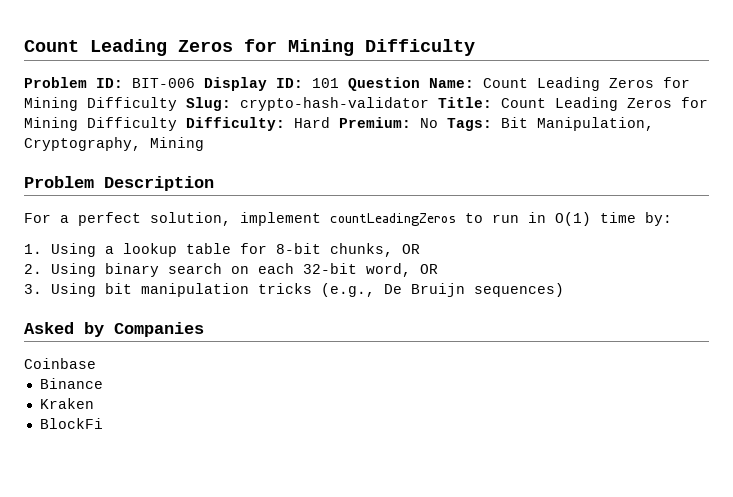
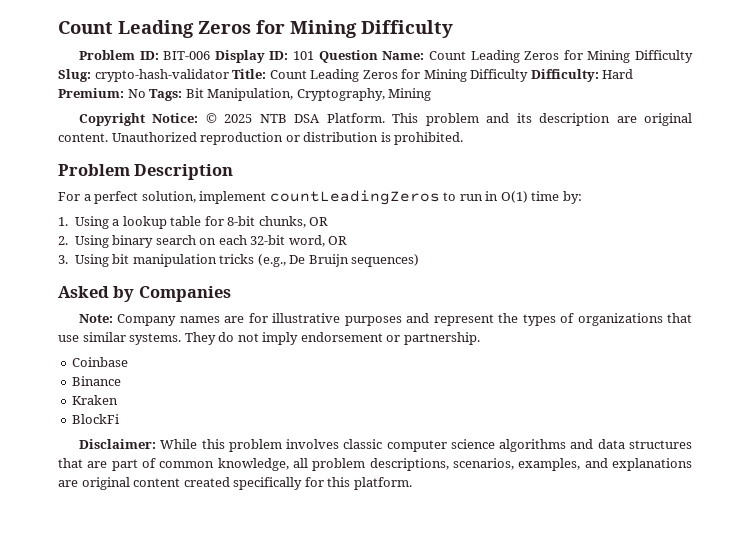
+ Copyright Notice: © 2025 NTB DSA Platform. This problem and its description are original content. Unauthorized reproduction or distribution is prohibited.
+ Note: Company names are for illustrative purposes and represent the types of organizations that use similar systems. They do not imply endorsement or partnership.
  Coinbase
  Binance
  Kraken
  BlockFi
+ Disclaimer: While this problem involves classic computer science algorithms and data structures that are part of common knowledge, all problem descriptions, scenarios, examples, and explanations are original content created specifically for this platform.

